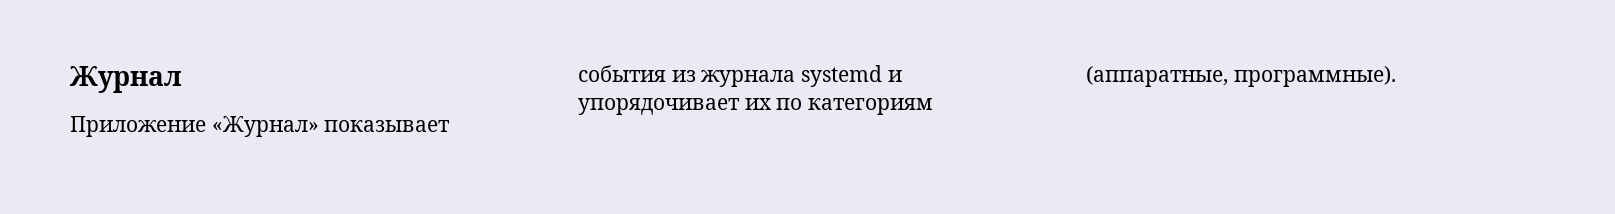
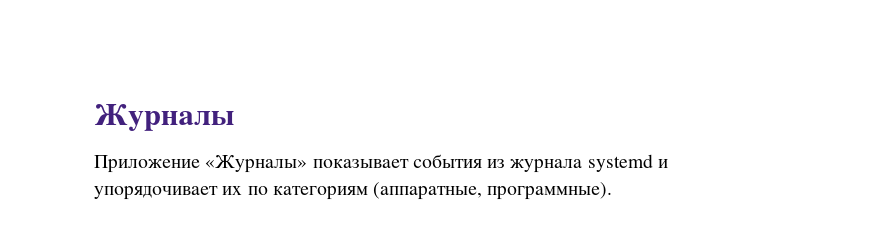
- Журнал
+ Журналы
- Приложение «Журнал» показывает события из журнала systemd и упорядочивает их по категориям (аппаратные, программные).
+ Приложение «Журналы» показывает события из журнала systemd и упорядочивает их по категориям (аппаратные, программные).

